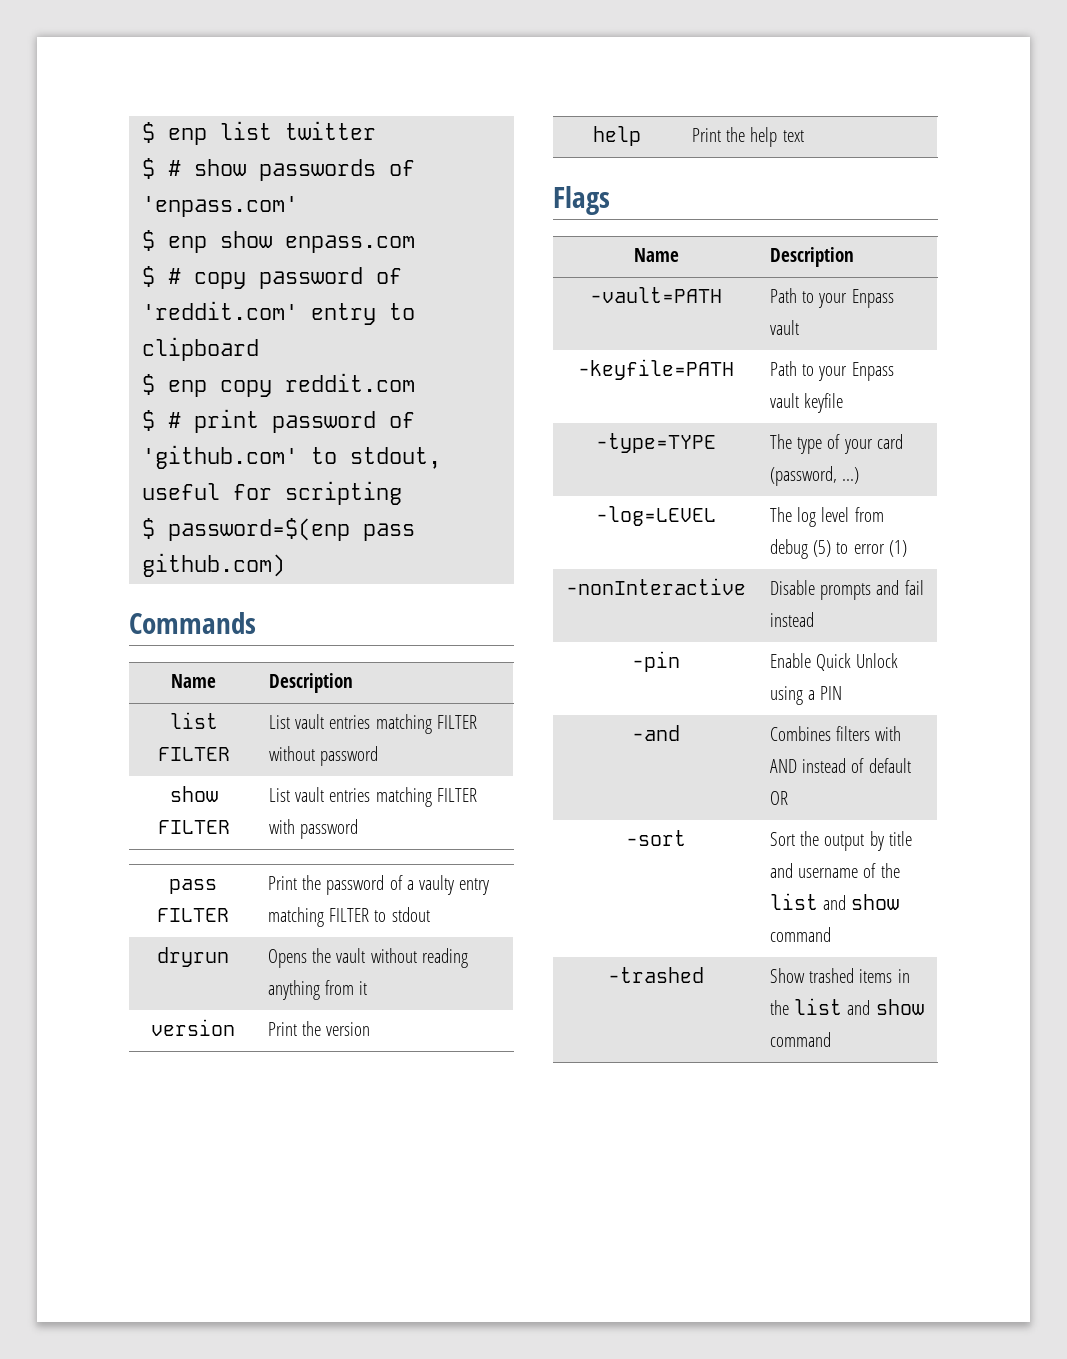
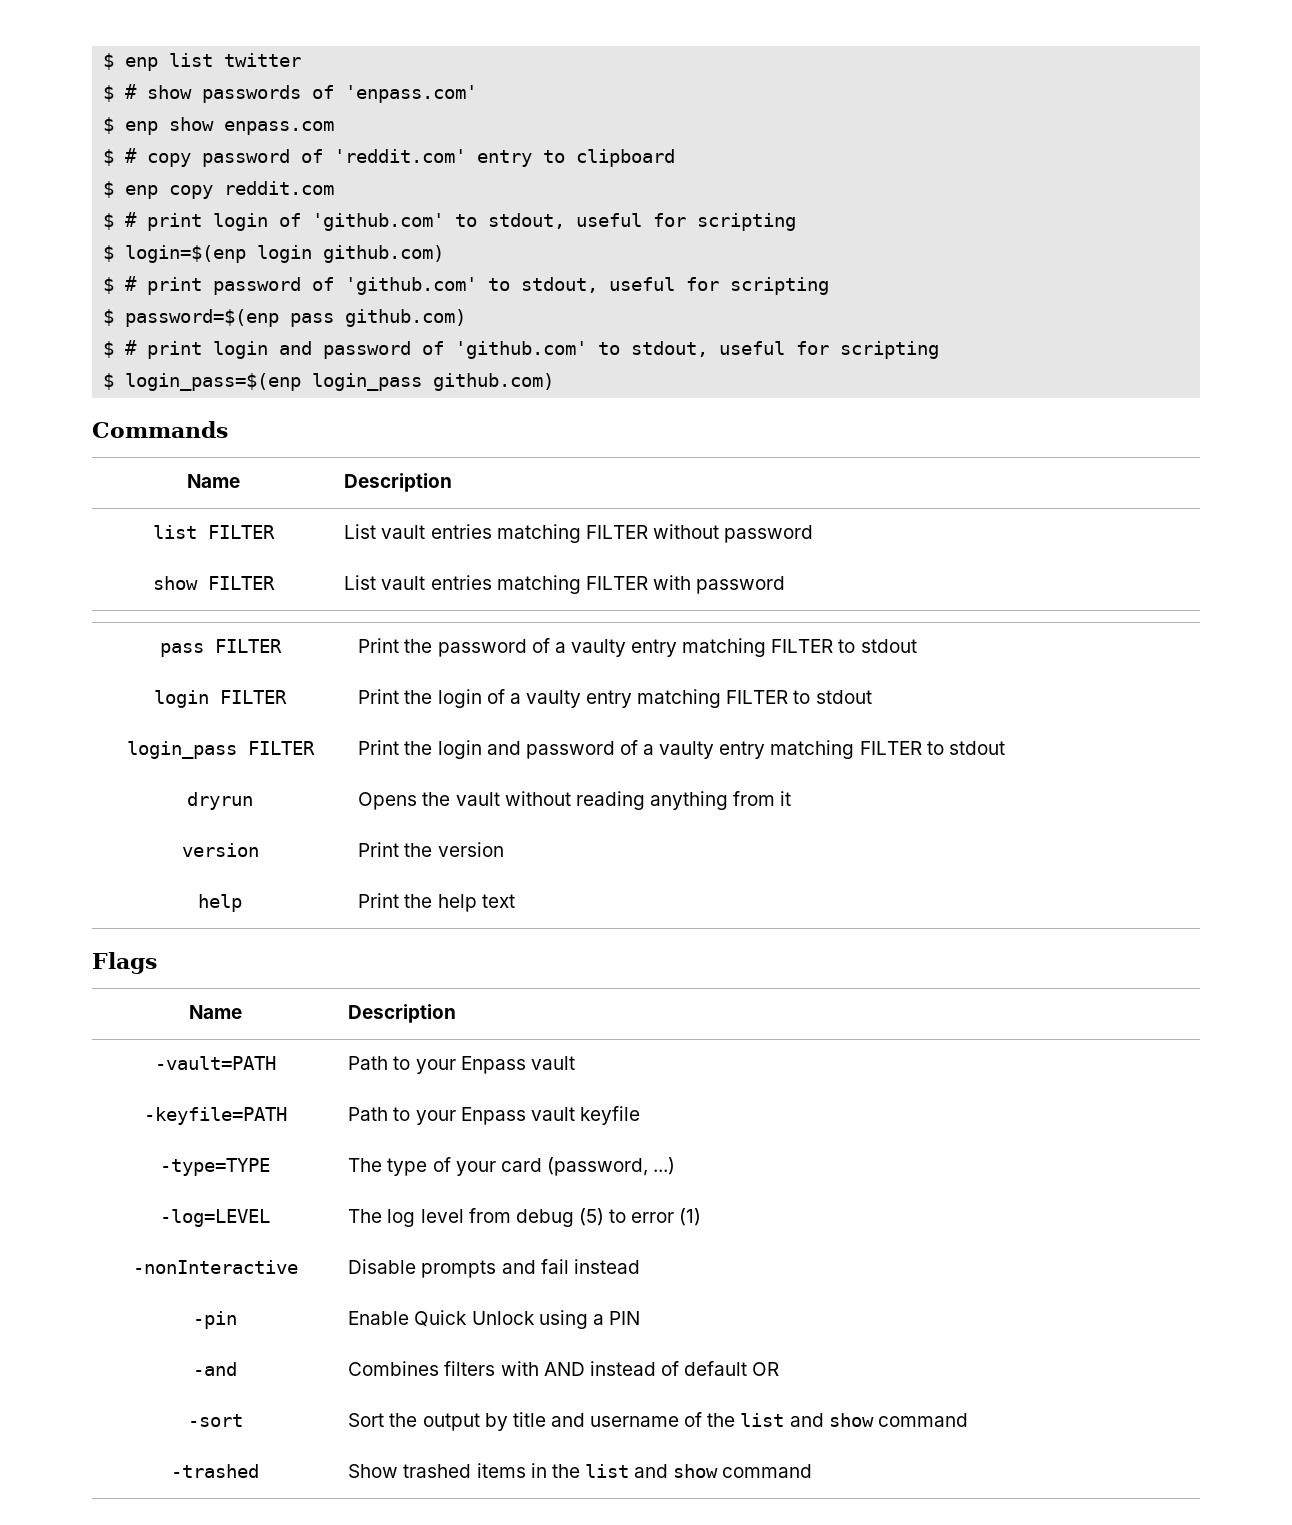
+ $ # print login of 'github.com' to stdout, useful for scripting
+ $ login=$(enp login github.com)
+ $ # print login and password of 'github.com' to stdout, useful for scripting
+ $ login_pass=$(enp login_pass github.com)
+ login FILTER | Print the login of a vaulty entry matching FILTER to stdout
+ login_pass FILTER | Print the login and password of a vaulty entry matching FILTER to stdout

